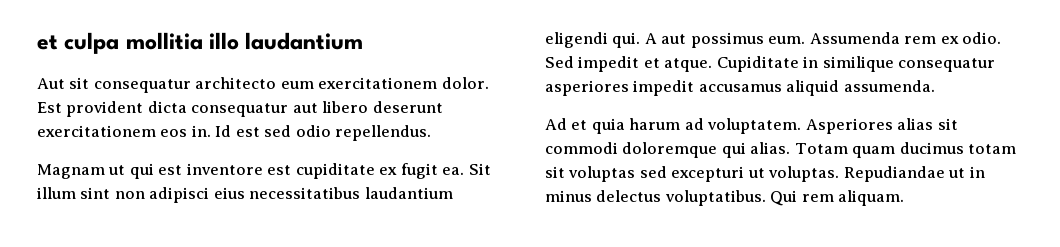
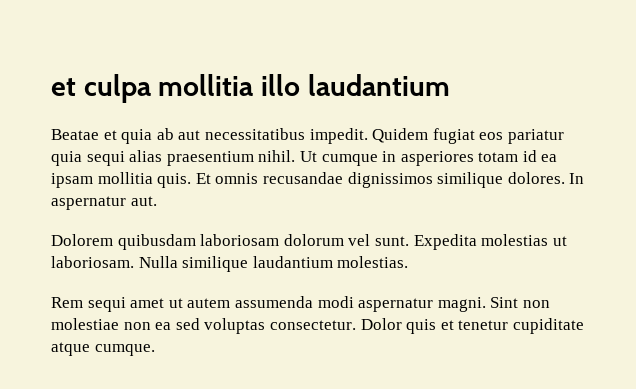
- Aut sit consequatur architecto eum exercitationem dolor. Est provident dicta consequatur aut libero deserunt exercitationem eos in. Id est sed odio repellendus.
- Magnam ut qui est inventore est cupiditate ex fugit ea. Sit illum sint non adipisci eius necessitatibus laudantium eligendi qui. A aut possimus eum. Assumenda rem ex odio. Sed impedit et atque. Cupiditate in similique consequatur asperiores impedit accusamus aliquid assumenda.
- Ad et quia harum ad voluptatem. Asperiores alias sit commodi doloremque qui alias. Totam quam ducimus totam sit voluptas sed excepturi ut voluptas. Repudiandae ut in minus delectus voluptatibus. Qui rem aliquam.
+ Beatae et quia ab aut necessitatibus impedit. Quidem fugiat eos pariatur quia sequi alias praesentium nihil. Ut cumque in asperiores totam id ea ipsam mollitia quis. Et omnis recusandae dignissimos similique dolores. In aspernatur aut.
+ Dolorem quibusdam laboriosam dolorum vel sunt. Expedita molestias ut laboriosam. Nulla similique laudantium molestias.
+ Rem sequi amet ut autem assumenda modi aspernatur magni. Sint non molestiae non ea sed voluptas consectetur. Dolor quis et tenetur cupiditate atque cumque.

